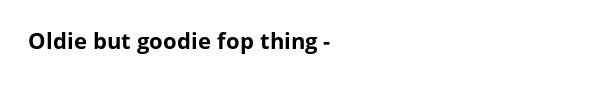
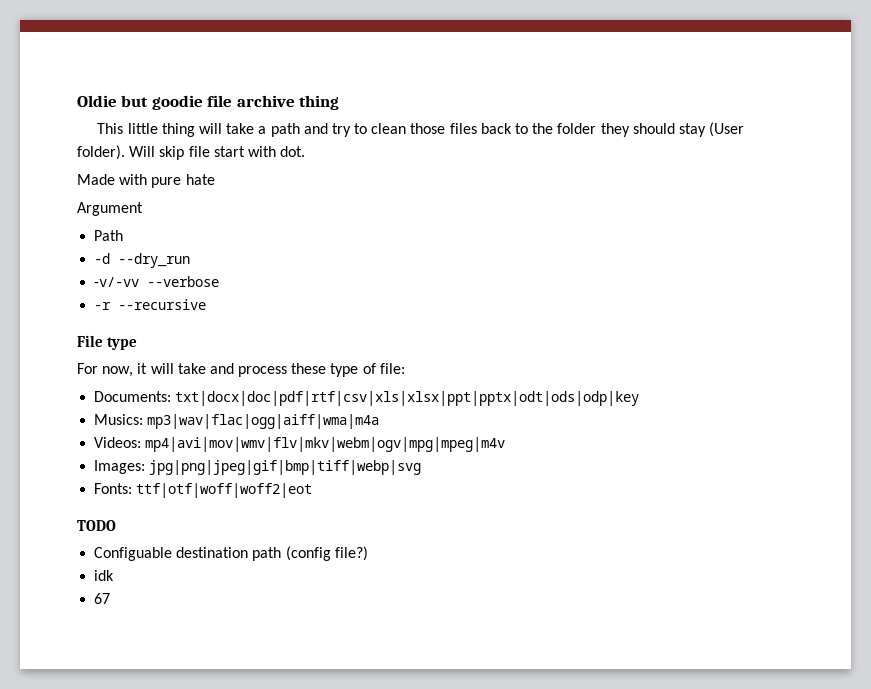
- Oldie but goodie fop thing -
+ Oldie but goodie file archive thing
+ This little thing will take a path and try to clean those files back to the folder they should stay (User folder). Will skip file start with dot.
+ Made with pure hate
+ Argument
+ Path
+ -d --dry_run
+ -v/-vv --verbose
+ -r --recursive
+ File type
+ For now, it will take and process these type of file:
+ Documents: txt|docx|doc|pdf|rtf|csv|xls|xlsx|ppt|pptx|odt|ods|odp|key
+ Musics: mp3|wav|flac|ogg|aiff|wma|m4a
+ Videos: mp4|avi|mov|wmv|flv|mkv|webm|ogv|mpg|mpeg|m4v
+ Images: jpg|png|jpeg|gif|bmp|tiff|webp|svg
+ Fonts: ttf|otf|woff|woff2|eot
+ TODO
+ Configuable destination path (config file?)
+ idk
+ 67

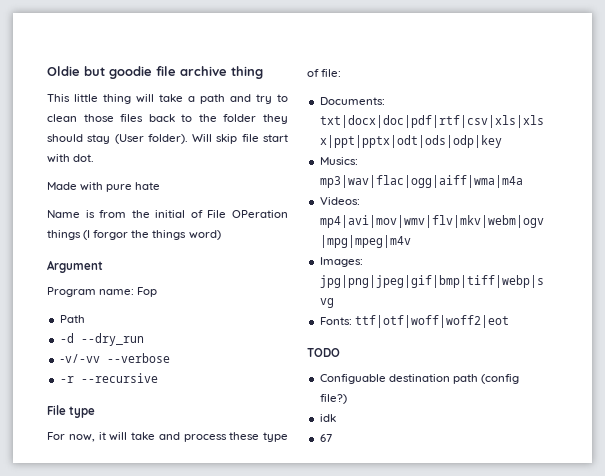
+ Name is from the initial of File OPeration things (I forgor the things word)
  Argument
+ Program name: Fop

